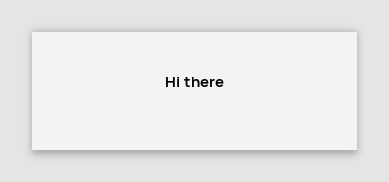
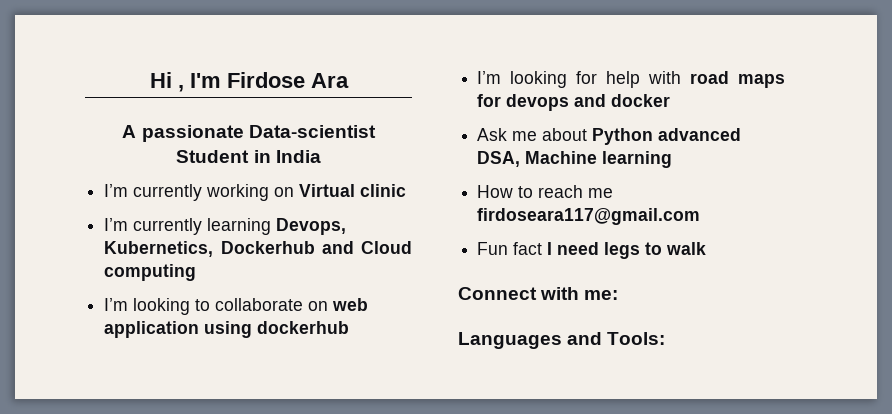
- Hi there
+ Hi , I'm Firdose Ara
+ A passionate Data-scientist Student in India
+ I’m currently working on Virtual clinic
+ I’m currently learning Devops, Kubernetics, Dockerhub and Cloud computing
+ I’m looking to collaborate on web application using dockerhub
+ I’m looking for help with road maps for devops and docker
+ Ask me about Python advanced DSA, Machine learning
+ How to reach me firdoseara117@gmail.com
+ Fun fact I need legs to walk
+ Connect with me:
+ Languages and Tools:

